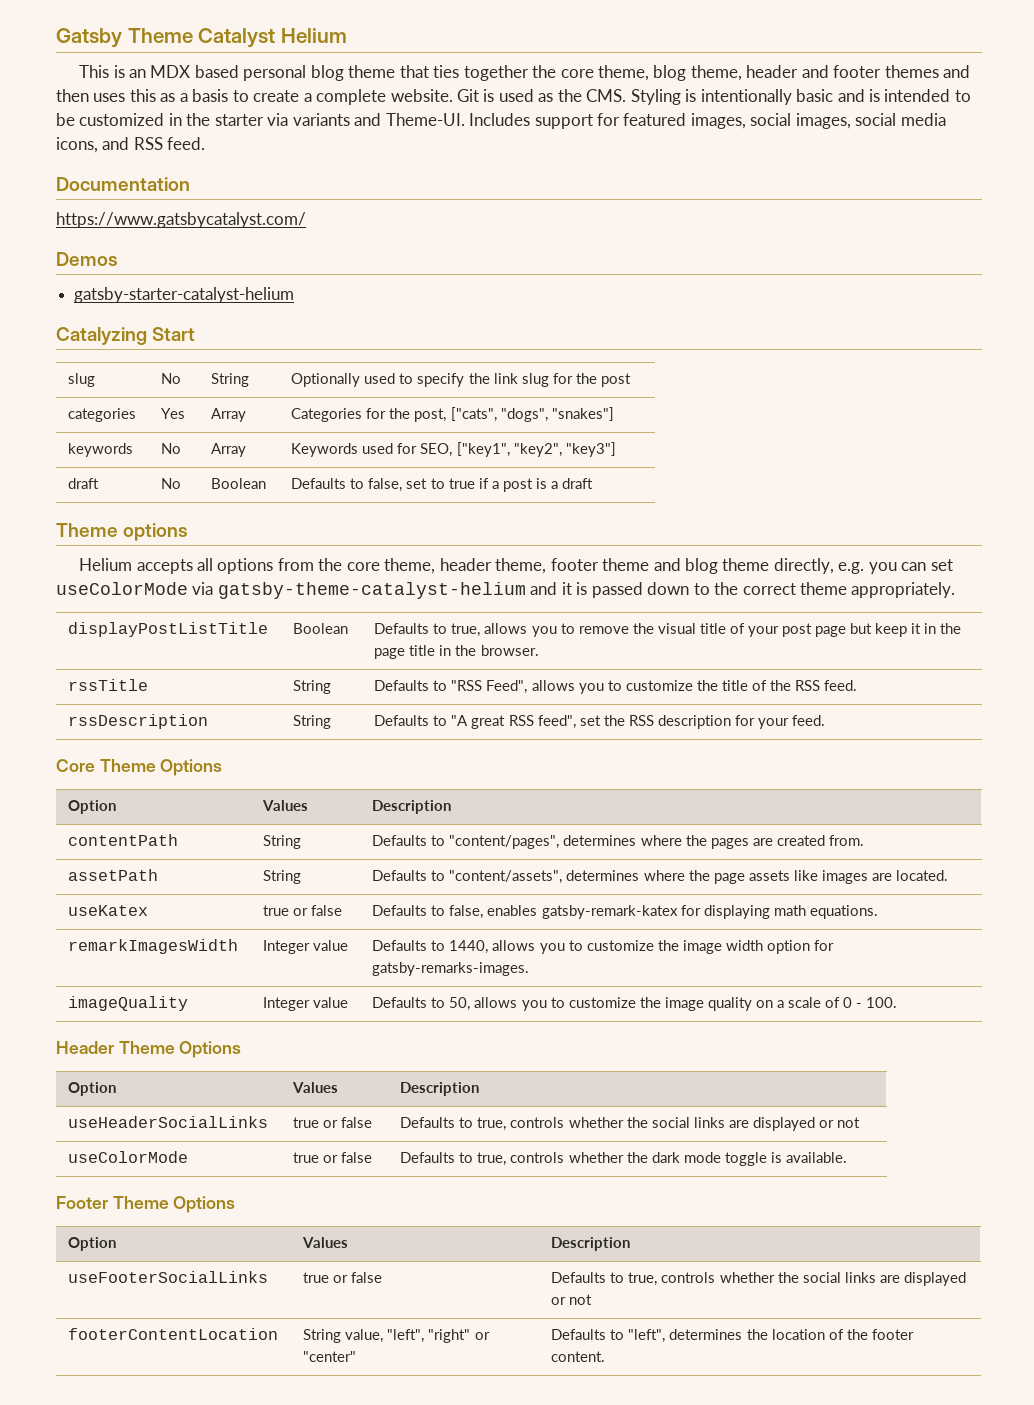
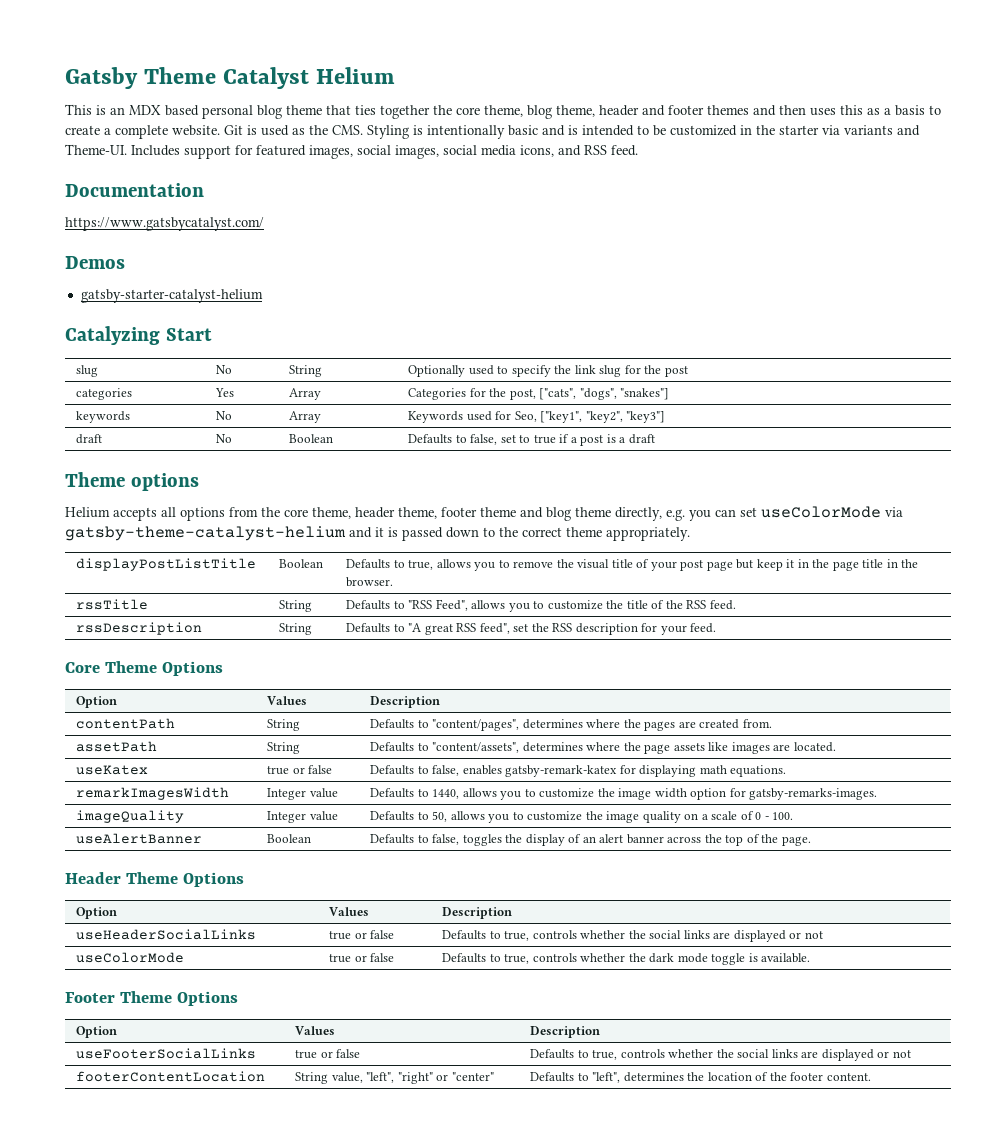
- keywords | No | Array | Keywords used for SEO, ["key1", "key2", "key3"]
+ keywords | No | Array | Keywords used for Seo, ["key1", "key2", "key3"]
+ useAlertBanner | Boolean | Defaults to false, toggles the display of an alert banner across the top of the page.

